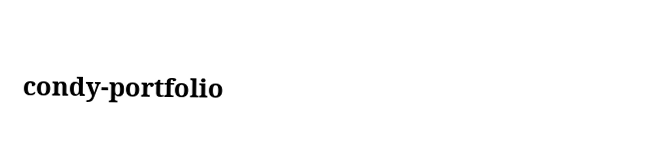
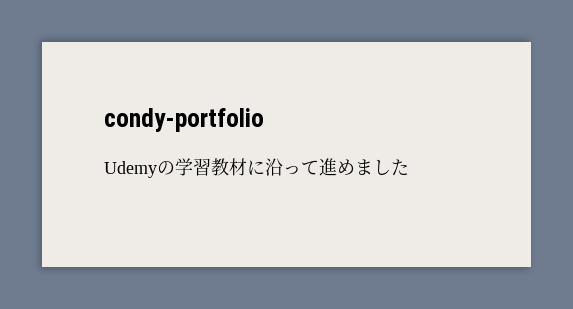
+ Udemyの学習教材に沿って進めました

